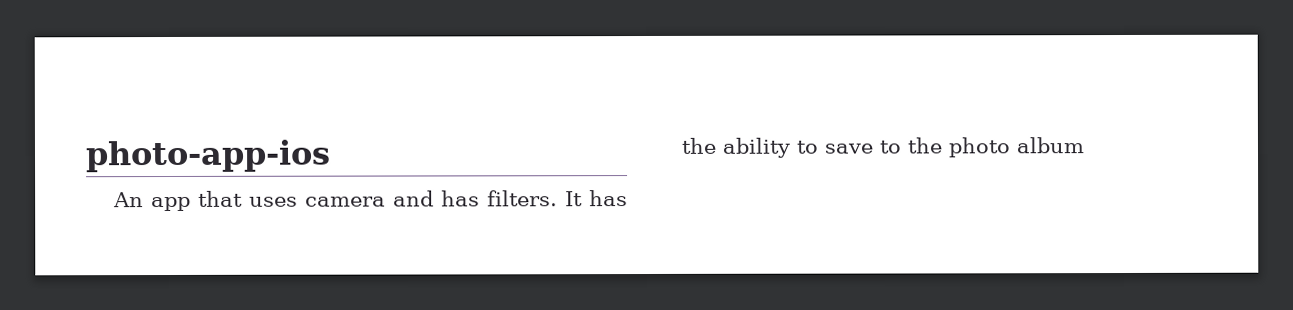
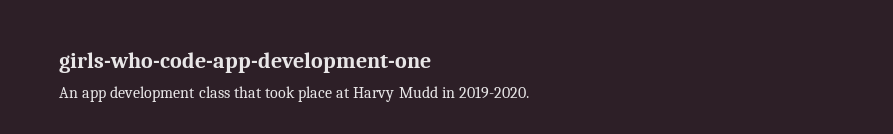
- photo-app-ios
+ girls-who-code-app-development-one
- An app that uses camera and has filters. It has the ability to save to the photo album
+ An app development class that took place at Harvy Mudd in 2019-2020.

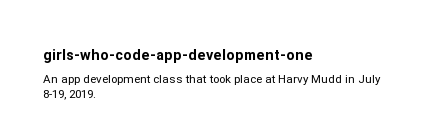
- An app development class that took place at Harvy Mudd in 2019-2020.
+ An app development class that took place at Harvy Mudd in July 8-19, 2019.

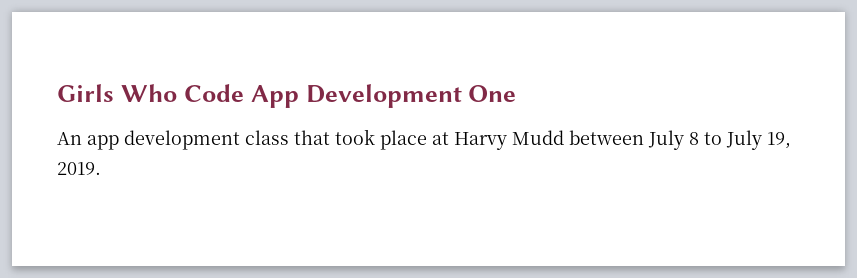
- girls-who-code-app-development-one
+ Girls Who Code App Development One
- An app development class that took place at Harvy Mudd in July 8-19, 2019.
+ An app development class that took place at Harvy Mudd between July 8 to July 19, 2019.

